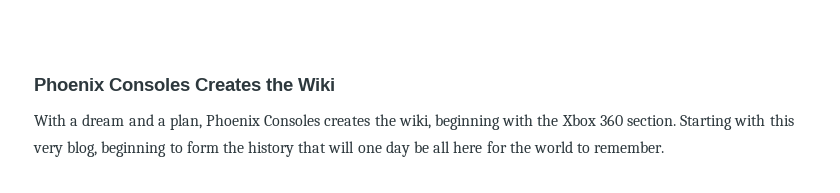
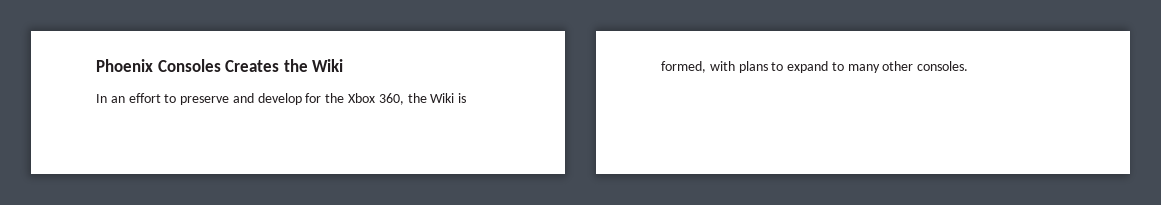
- With a dream and a plan, Phoenix Consoles creates the wiki, beginning with the Xbox 360 section. Starting with this very blog, beginning to form the history that will one day be all here for the world to remember.
+ In an effort to preserve and develop for the Xbox 360, the Wiki is formed, with plans to expand to many other consoles.

